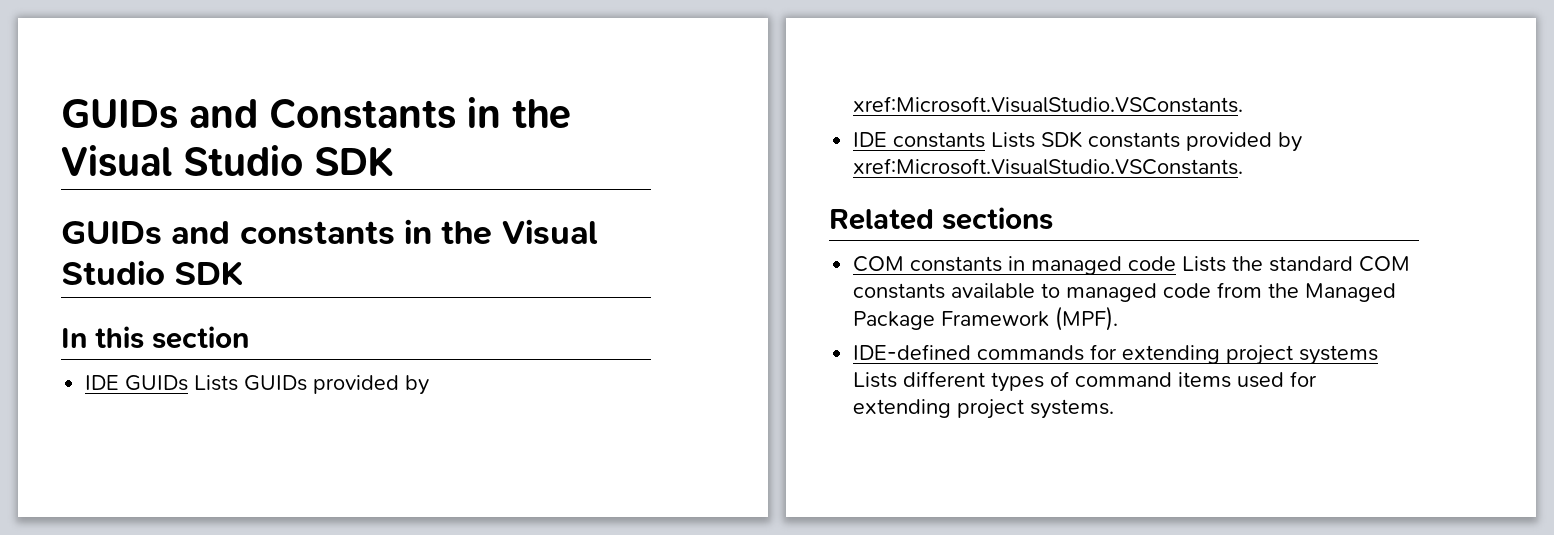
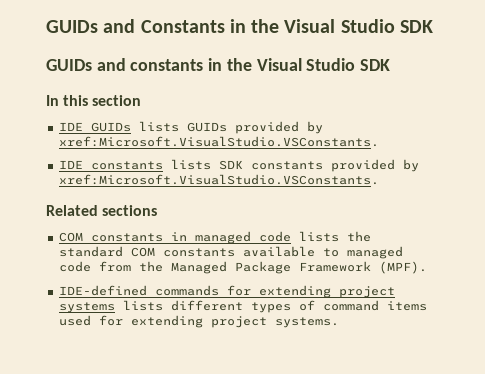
- IDE GUIDs Lists GUIDs provided by xref:Microsoft.VisualStudio.VSConstants.
+ IDE GUIDs lists GUIDs provided by xref:Microsoft.VisualStudio.VSConstants.
- IDE constants Lists SDK constants provided by xref:Microsoft.VisualStudio.VSConstants.
+ IDE constants lists SDK constants provided by xref:Microsoft.VisualStudio.VSConstants.
- COM constants in managed code Lists the standard COM constants available to managed code from the Managed Package Framework (MPF).
+ COM constants in managed code lists the standard COM constants available to managed code from the Managed Package Framework (MPF).
- IDE-defined commands for extending project systems Lists different types of command items used for extending project systems.
+ IDE-defined commands for extending project systems lists different types of command items used for extending project systems.

